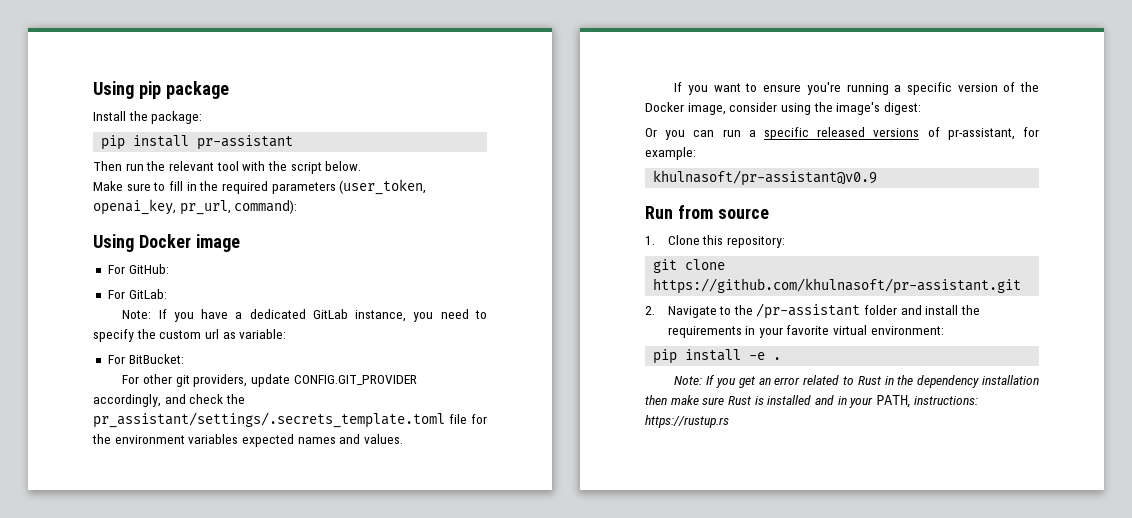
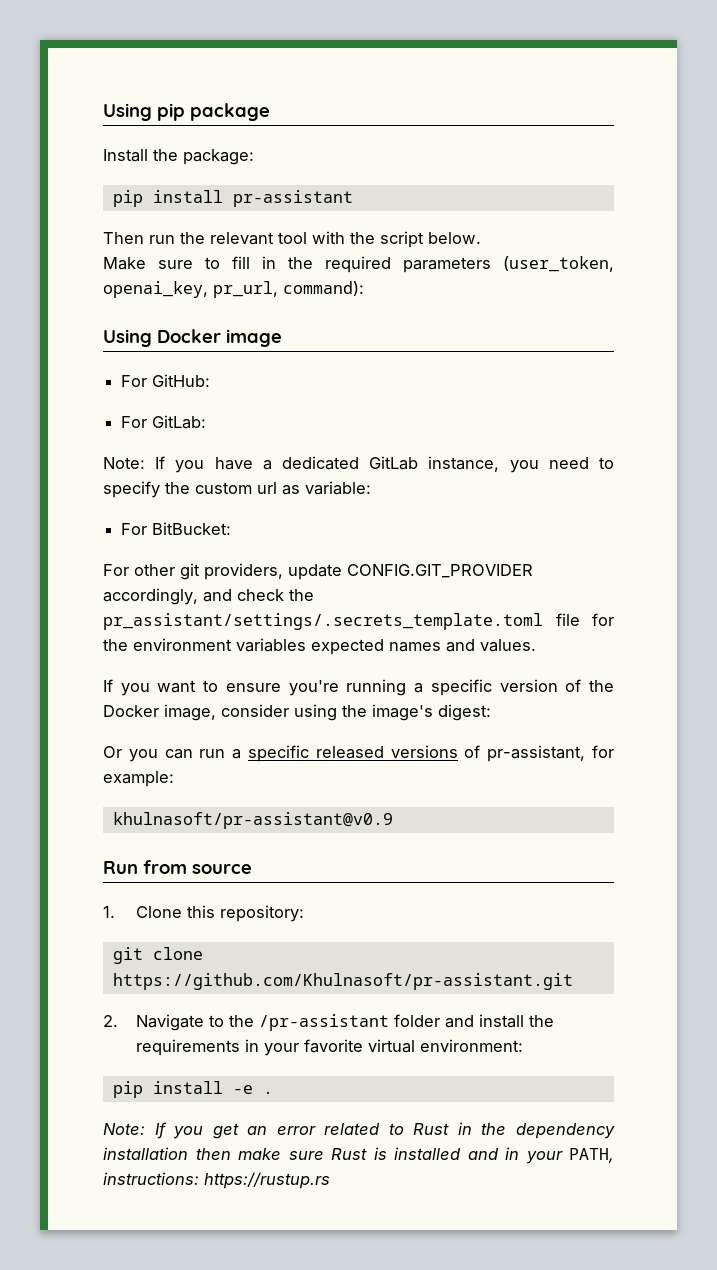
- git clone https://github.com/khulnasoft/pr-assistant.git
+ git clone https://github.com/Khulnasoft/pr-assistant.git

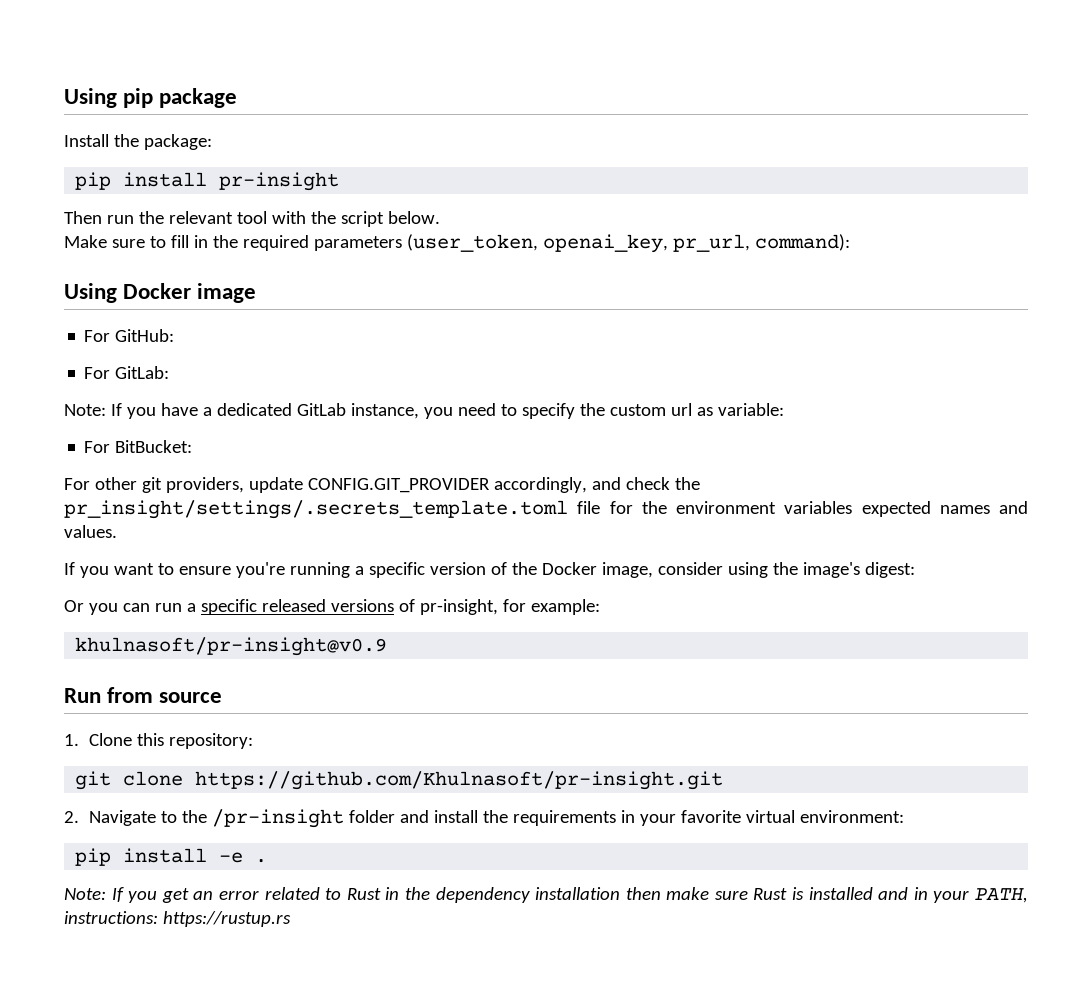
- pip install pr-assistant
+ pip install pr-insight
- For other git providers, update CONFIG.GIT_PROVIDER accordingly, and check the pr_assistant/settings/.secrets_template.toml file for the environment variables expected names and values.
+ For other git providers, update CONFIG.GIT_PROVIDER accordingly, and check the pr_insight/settings/.secrets_template.toml file for the environment variables expected names and values.
- Or you can run a specific released versions of pr-assistant, for example:
+ Or you can run a specific released versions of pr-insight, for example:
- khulnasoft/pr-assistant@v0.9
+ khulnasoft/pr-insight@v0.9
- git clone https://github.com/Khulnasoft/pr-assistant.git
+ git clone https://github.com/Khulnasoft/pr-insight.git
- 2. Navigate to the /pr-assistant folder and install the requirements in your favorite virtual environment:
+ 2. Navigate to the /pr-insight folder and install the requirements in your favorite virtual environment:

